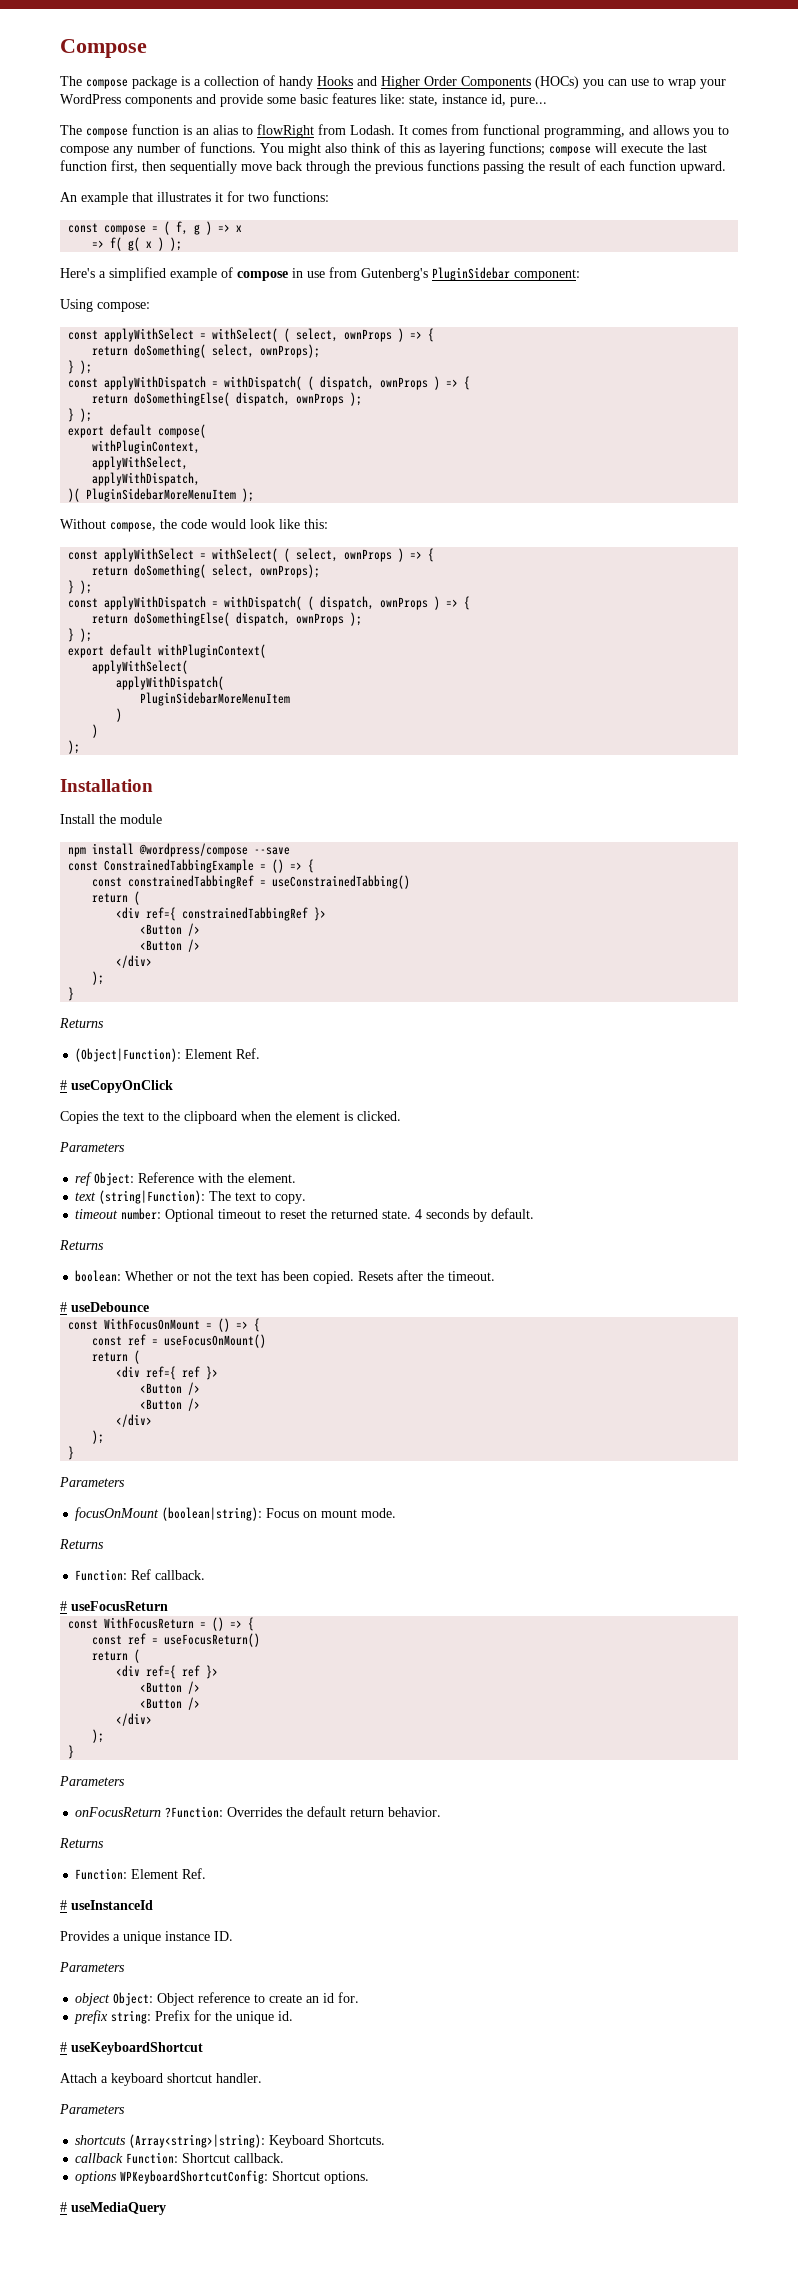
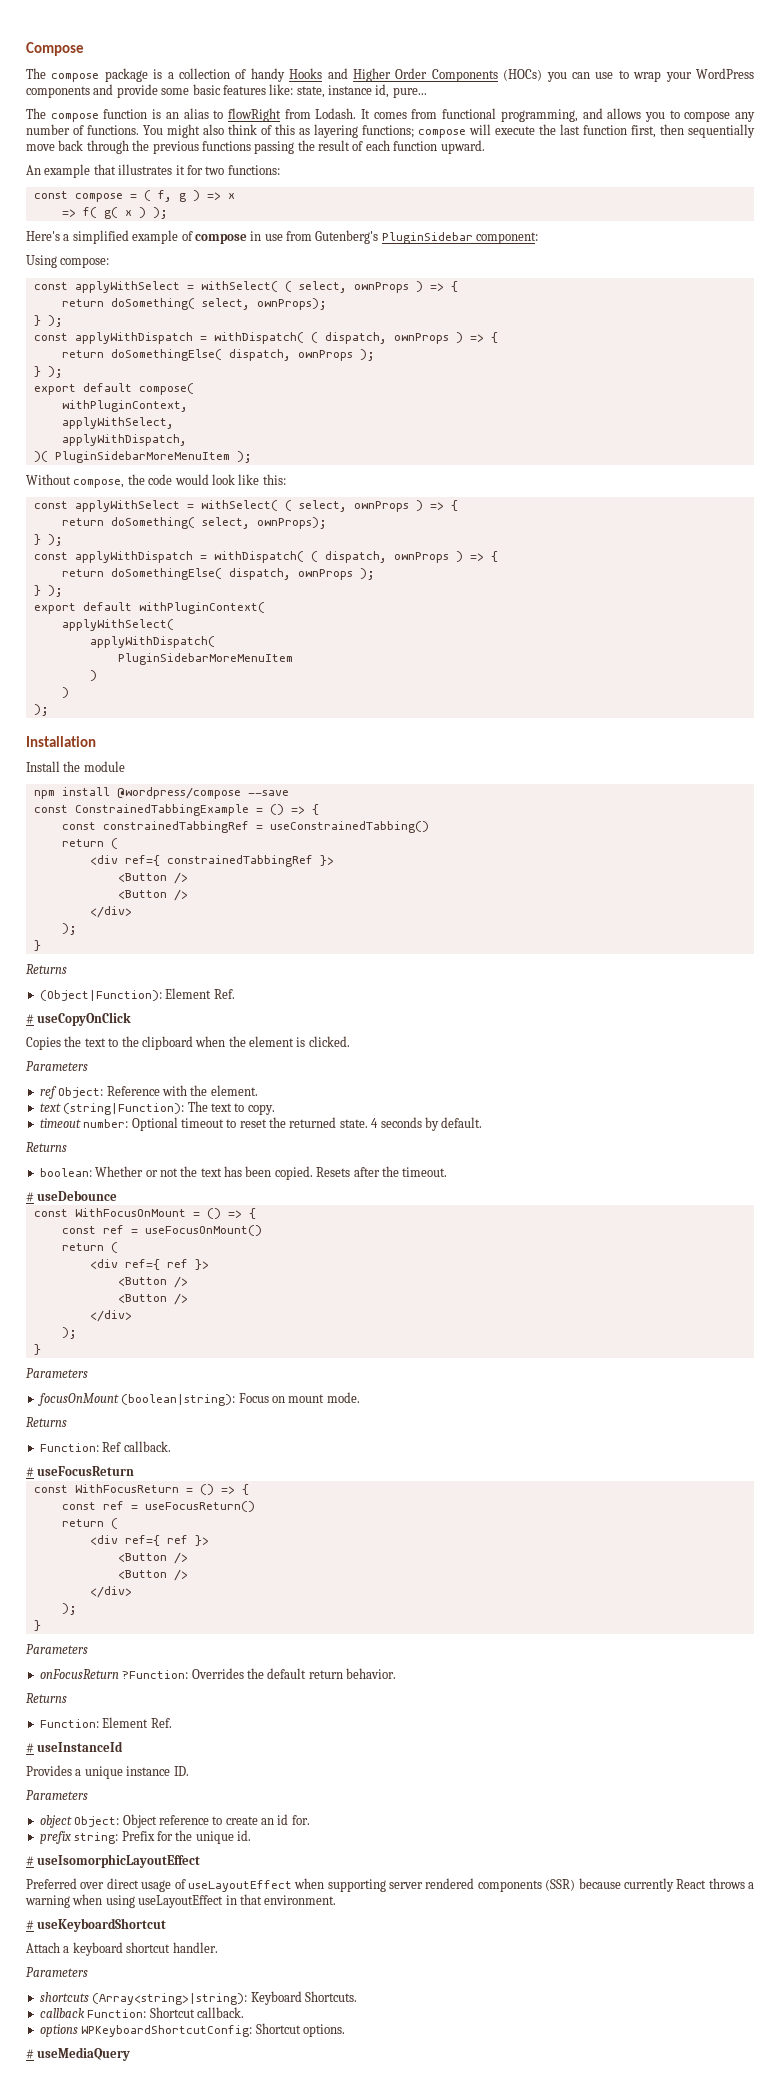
+ # useIsomorphicLayoutEffect
+ Preferred over direct usage of useLayoutEffect when supporting server rendered components (SSR) because currently React throws a warning when using useLayoutEffect in that environment.

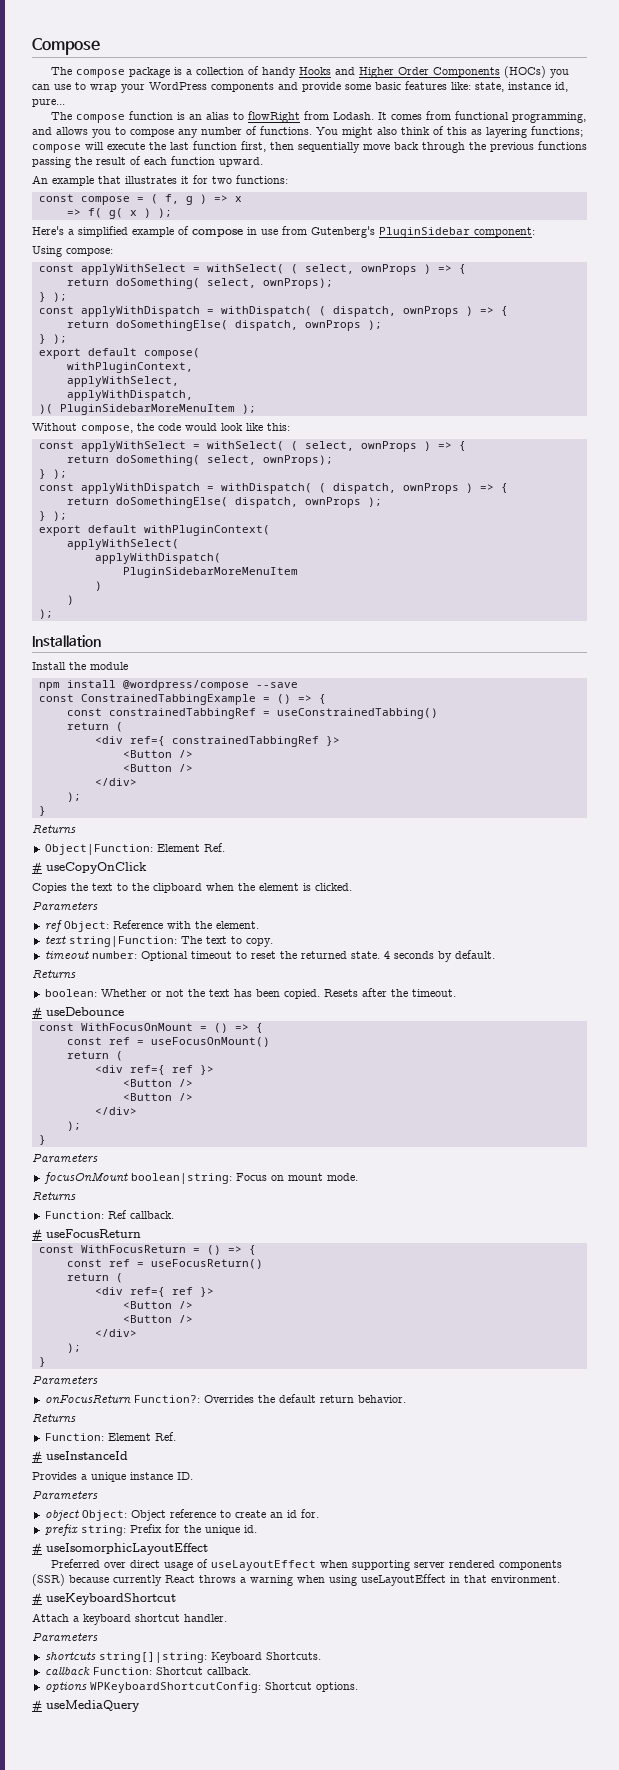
- (Object|Function): Element Ref.
+ Object|Function: Element Ref.
- text (string|Function): The text to copy.
+ text string|Function: The text to copy.
- focusOnMount (boolean|string): Focus on mount mode.
+ focusOnMount boolean|string: Focus on mount mode.
- onFocusReturn ?Function: Overrides the default return behavior.
+ onFocusReturn Function?: Overrides the default return behavior.
- shortcuts (Array<string>|string): Keyboard Shortcuts.
+ shortcuts string[]|string: Keyboard Shortcuts.

